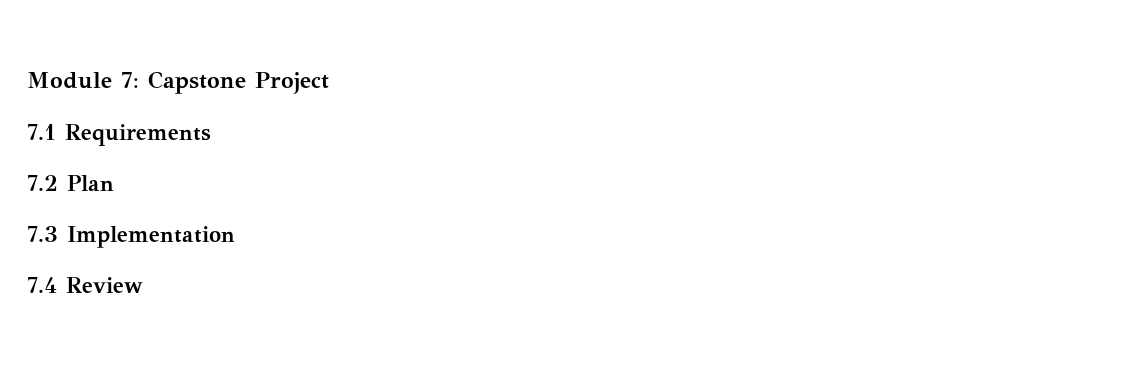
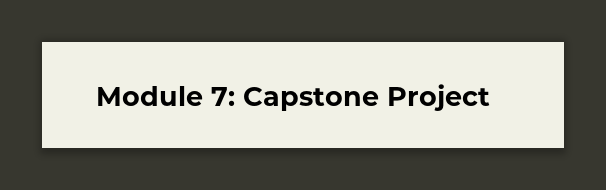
- 7.1 Requirements
- 7.2 Plan
- 7.3 Implementation
- 7.4 Review

